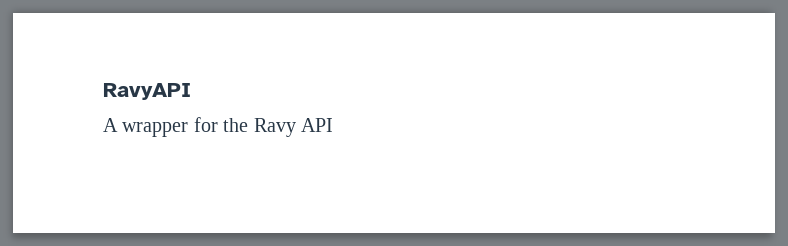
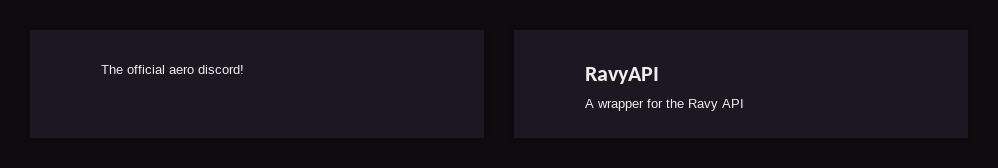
+ The official aero discord!

